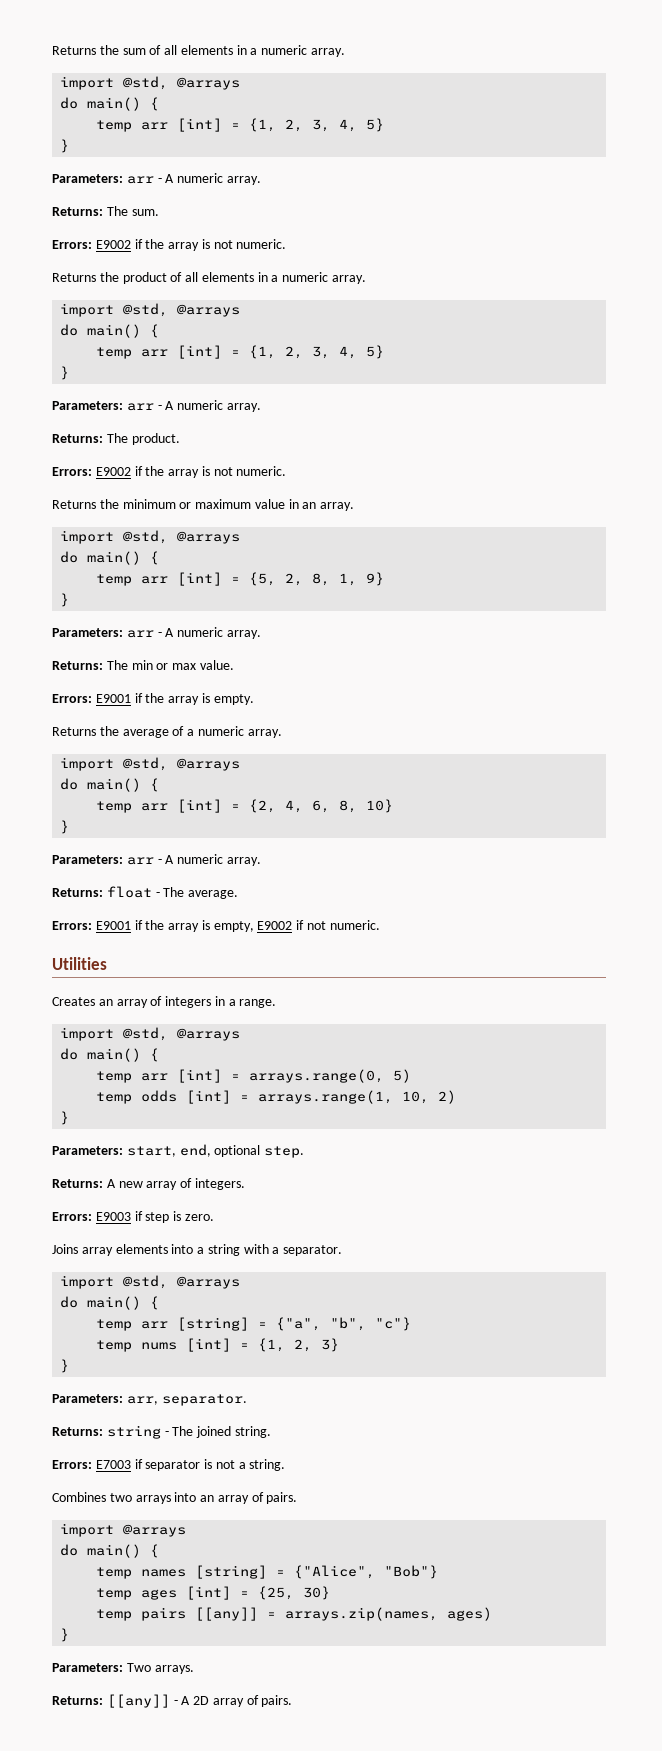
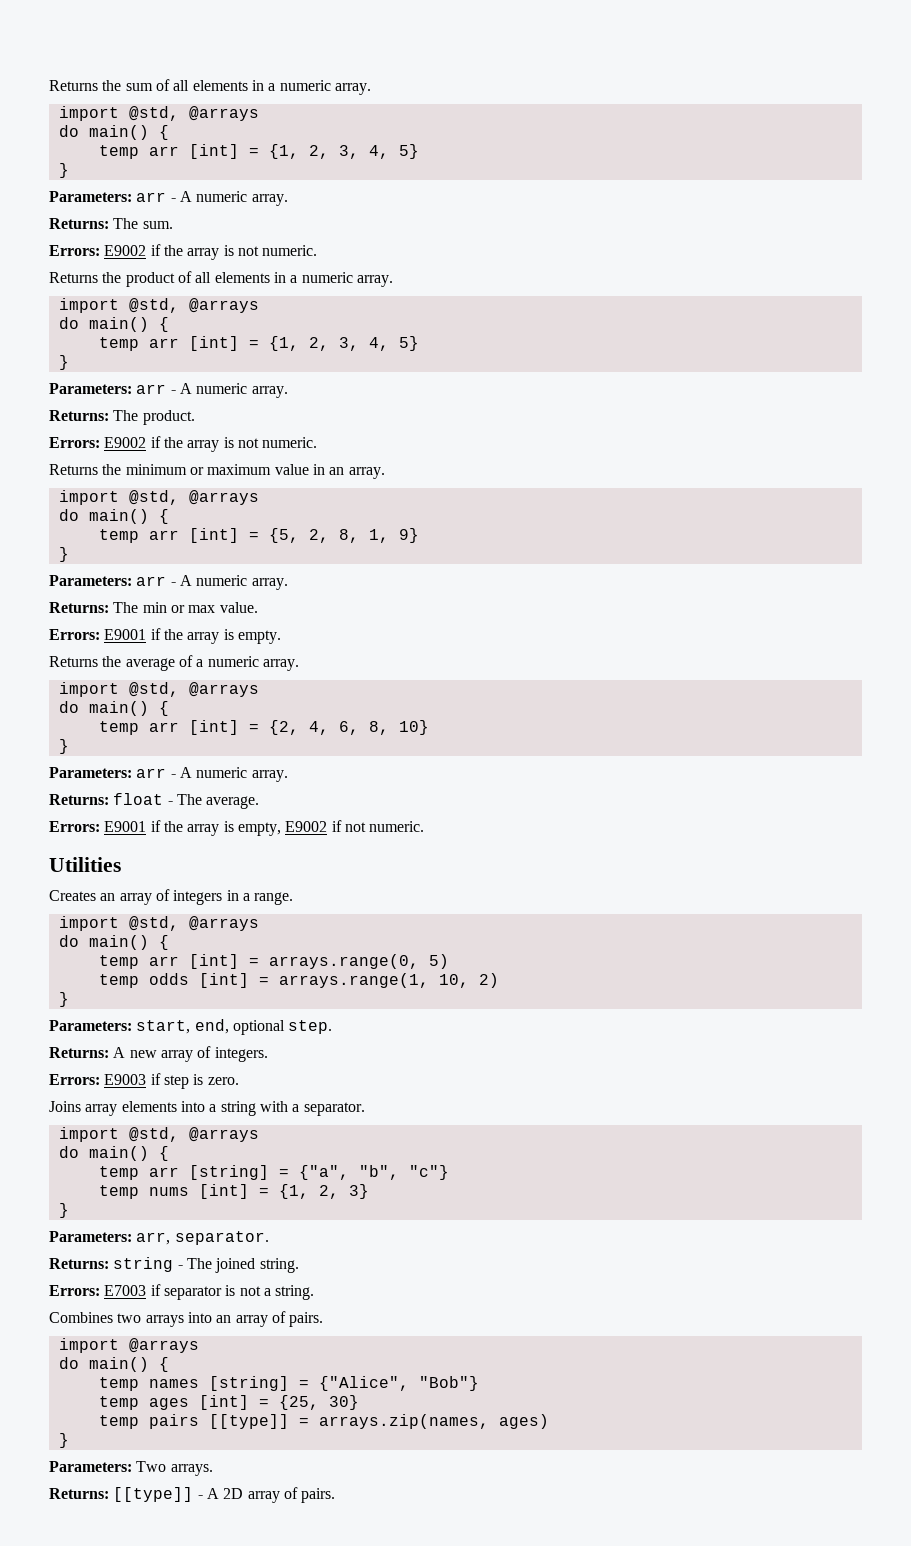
- temp pairs [[any]] = arrays.zip(names, ages)
+ temp pairs [[type]] = arrays.zip(names, ages)
- Returns: [[any]] - A 2D array of pairs.
+ Returns: [[type]] - A 2D array of pairs.

